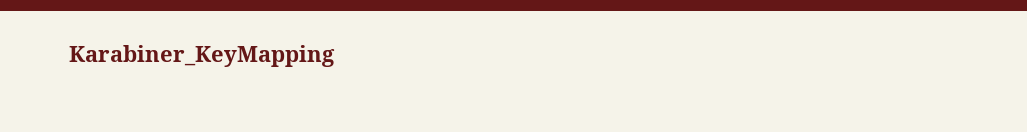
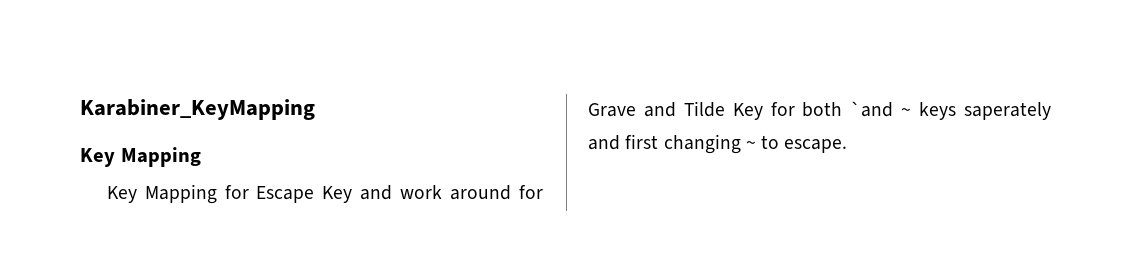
  Karabiner_KeyMapping
+ Key Mapping
+ Key Mapping for Escape Key and work around for Grave and Tilde Key for both `and ~ keys saperately and first changing ~ to escape.

